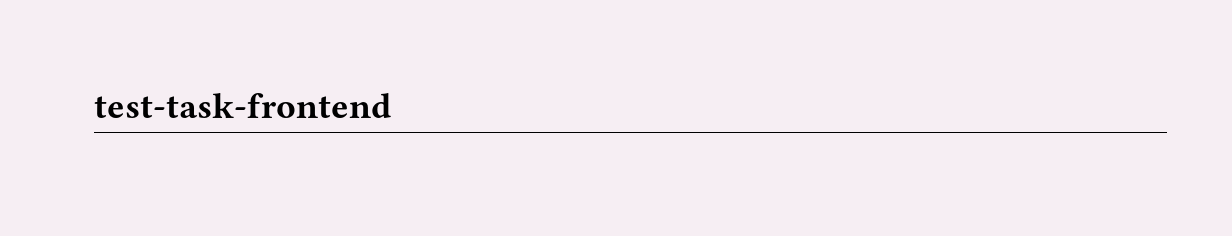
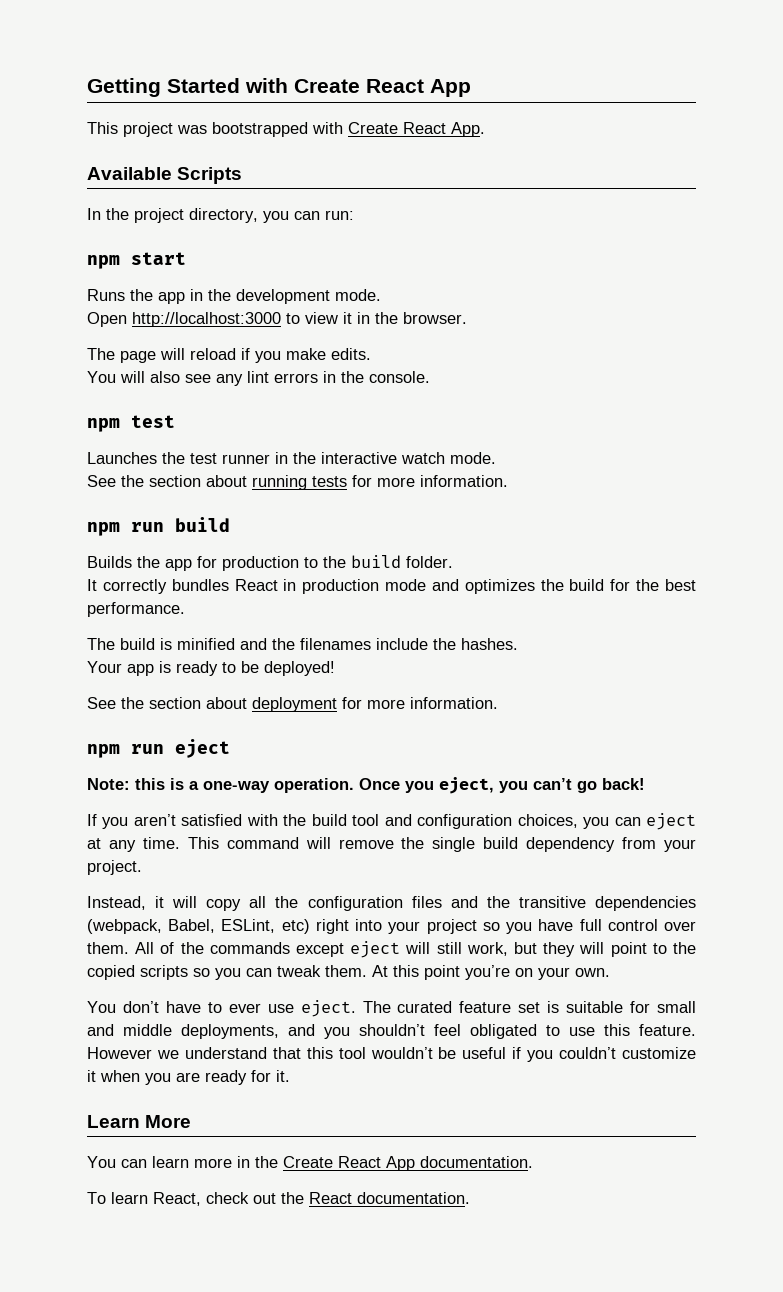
- test-task-frontend
+ Getting Started with Create React App
+ This project was bootstrapped with Create React App.
+ Available Scripts
+ In the project directory, you can run:
+ npm start
+ Runs the app in the development mode.
+ Open http://localhost:3000 to view it in the browser.
+ The page will reload if you make edits.
+ You will also see any lint errors in the console.
+ npm test
+ Launches the test runner in the interactive watch mode.
+ See the section about running tests for more information.
+ npm run build
+ Builds the app for production to the build folder.
+ It correctly bundles React in production mode and optimizes the build for the best performance.
+ The build is minified and the filenames include the hashes.
+ Your app is ready to be deployed!
+ See the section about deployment for more information.
+ npm run eject
+ Note: this is a one-way operation. Once you eject, you can’t go back!
+ If you aren’t satisfied with the build tool and configuration choices, you can eject at any time. This command will remove the single build dependency from your project.
+ Instead, it will copy all the configuration files and the transitive dependencies (webpack, Babel, ESLint, etc) right into your project so you have full control over them. All of the commands except eject will still work, but they will point to the copied scripts so you can tweak them. At this point you’re on your own.
+ You don’t have to ever use eject. The curated feature set is suitable for small and middle deployments, and you shouldn’t feel obligated to use this feature. However we understand that this tool wouldn’t be useful if you couldn’t customize it when you are ready for it.
+ Learn More
+ You can learn more in the Create React App documentation.
+ To learn React, check out the React documentation.

